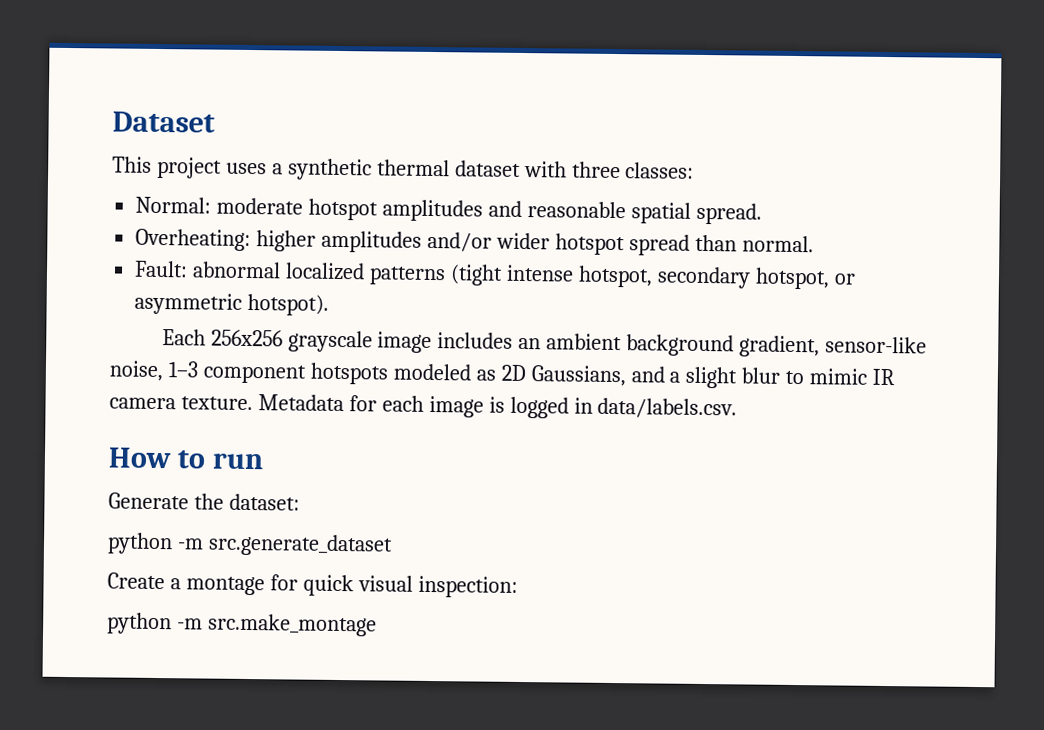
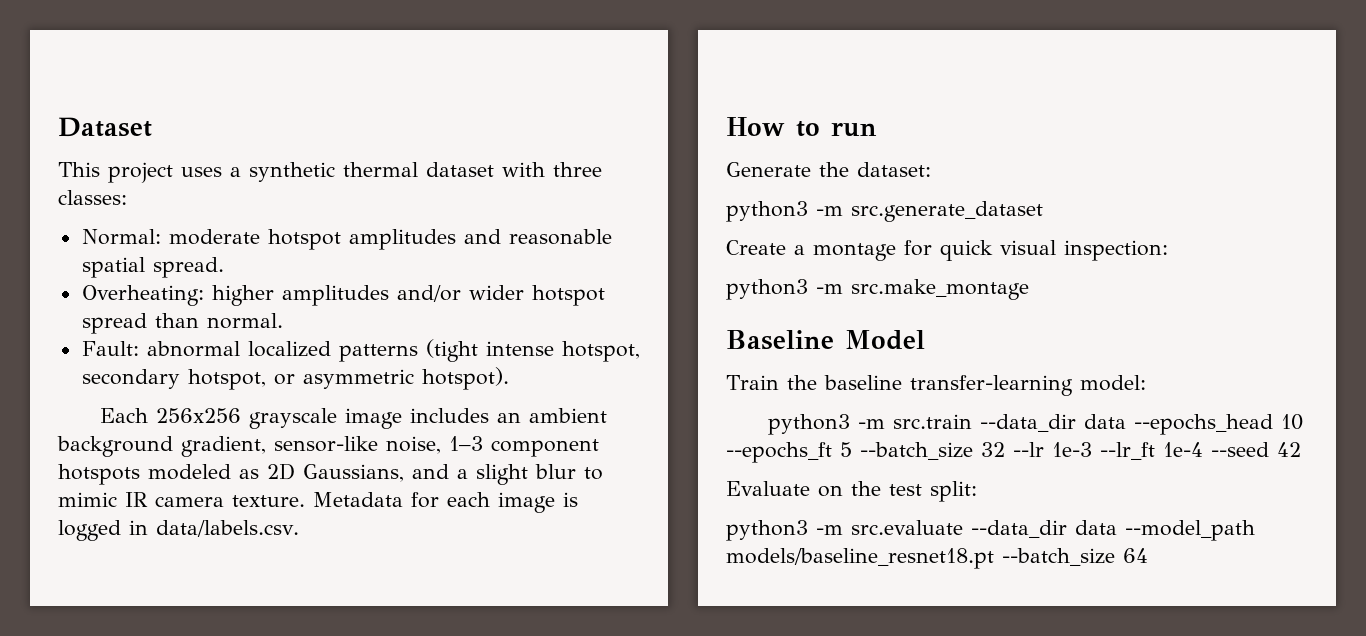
- python -m src.generate_dataset
+ python3 -m src.generate_dataset
- python -m src.make_montage
+ python3 -m src.make_montage
+ Baseline Model
+ Train the baseline transfer-learning model:
+ python3 -m src.train --data_dir data --epochs_head 10 --epochs_ft 5 --batch_size 32 --lr 1e-3 --lr_ft 1e-4 --seed 42
+ Evaluate on the test split:
+ python3 -m src.evaluate --data_dir data --model_path models/baseline_resnet18.pt --batch_size 64

